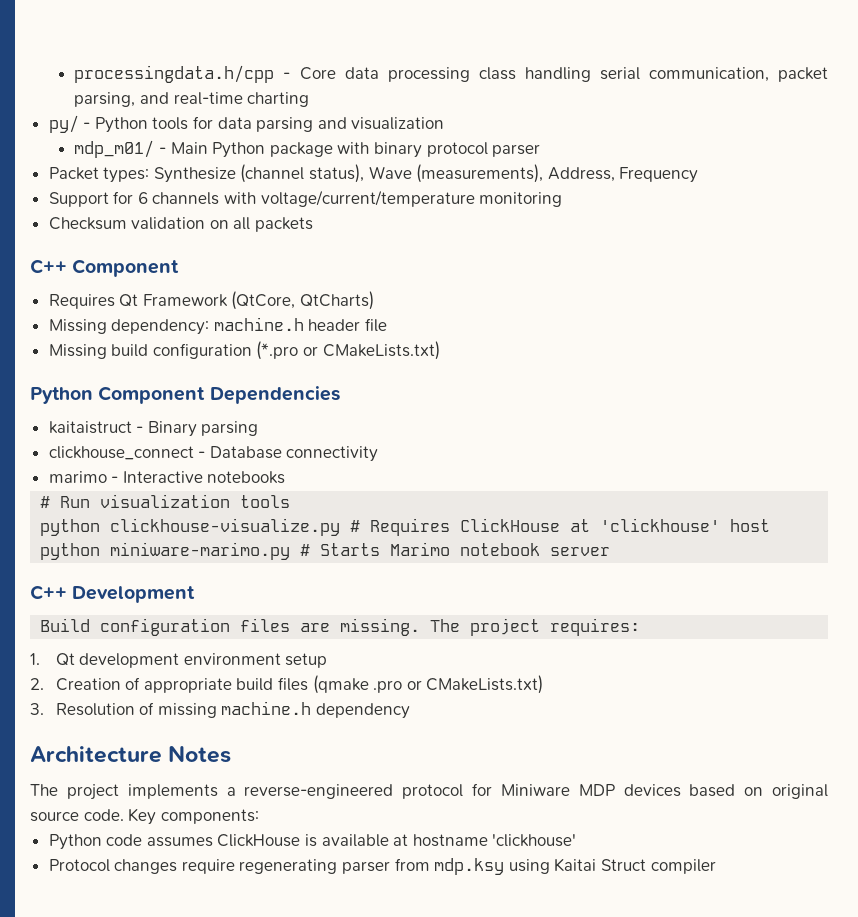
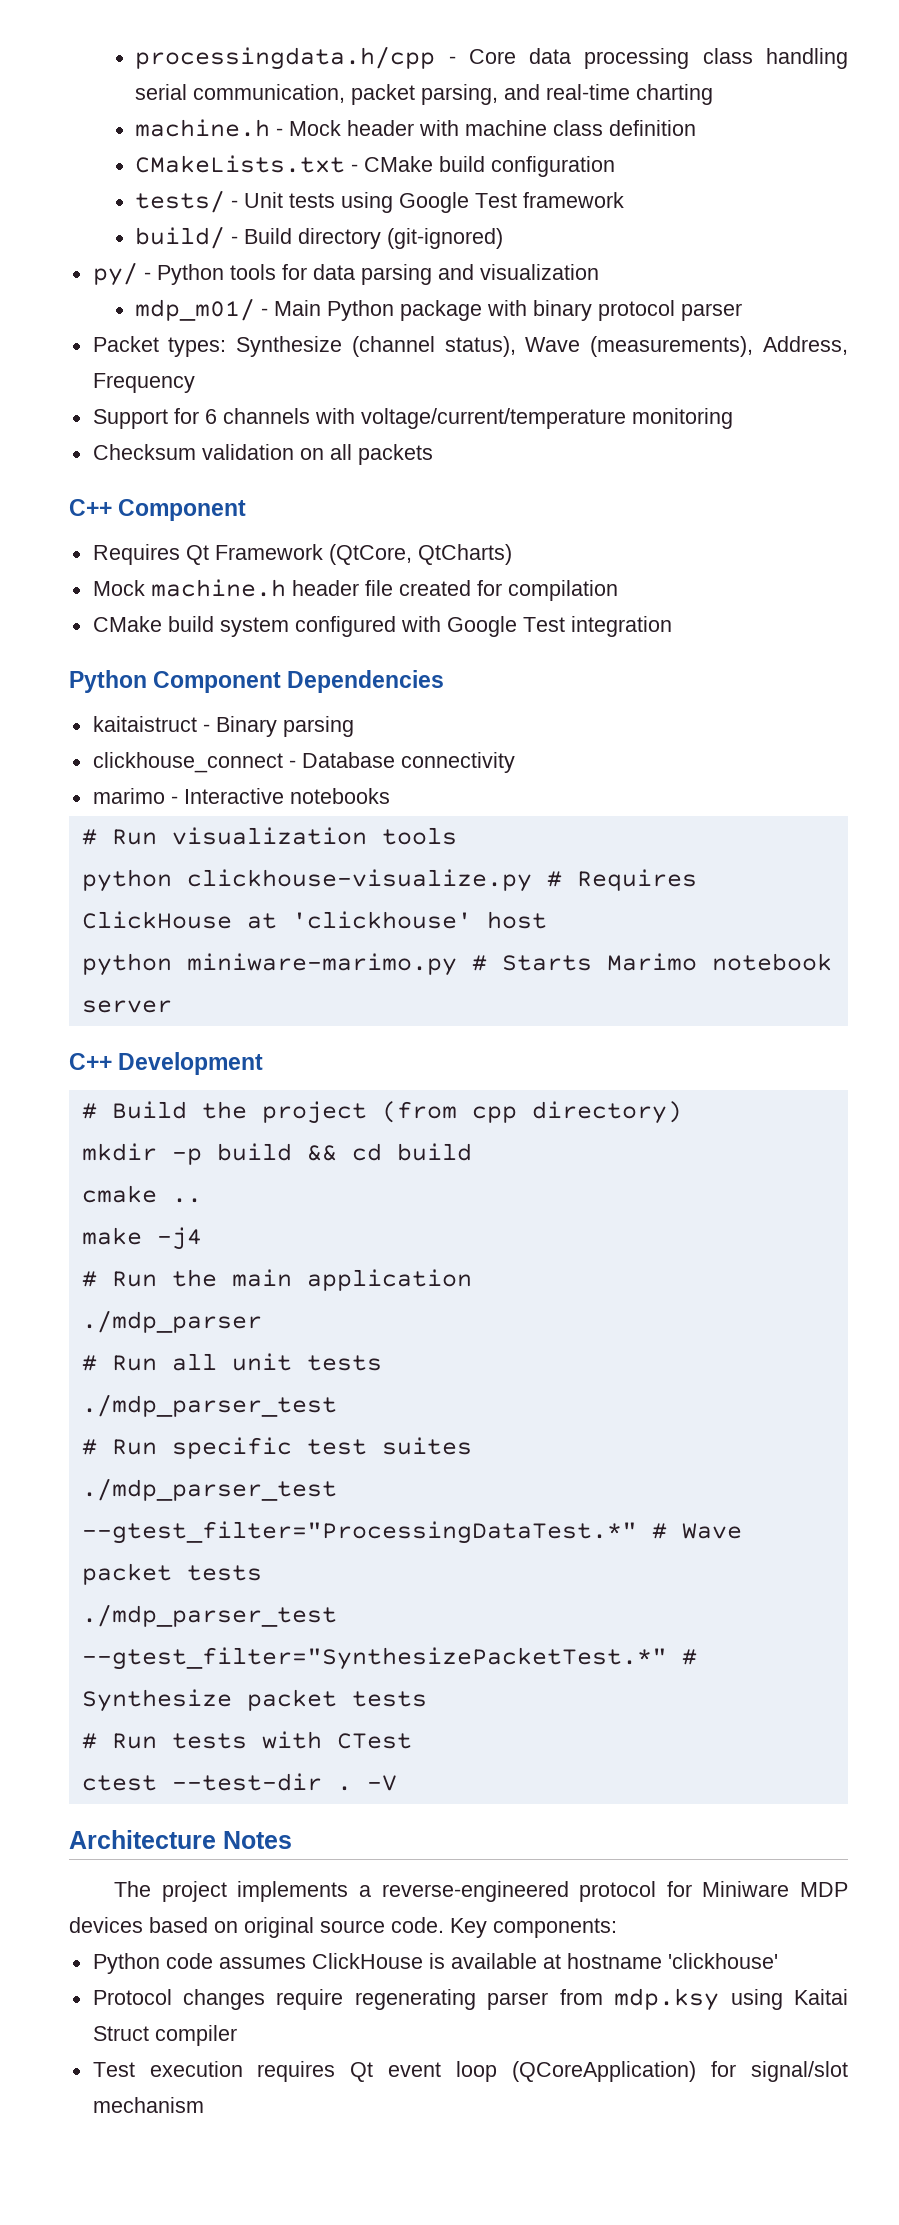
+ machine.h - Mock header with machine class definition
+ CMakeLists.txt - CMake build configuration
+ tests/ - Unit tests using Google Test framework
+ build/ - Build directory (git-ignored)
- Missing dependency: machine.h header file
- Missing build configuration (*.pro or CMakeLists.txt)
+ Mock machine.h header file created for compilation
+ CMake build system configured with Google Test integration
- Build configuration files are missing. The project requires:
- 1. Qt development environment setup
- 2. Creation of appropriate build files (qmake .pro or CMakeLists.txt)
- 3. Resolution of missing machine.h dependency
+ # Build the project (from cpp directory)
+ mkdir -p build && cd build
+ cmake ..
+ make -j4
+ # Run the main application
+ ./mdp_parser
+ # Run all unit tests
+ ./mdp_parser_test
+ # Run specific test suites
+ ./mdp_parser_test --gtest_filter="ProcessingDataTest.*" # Wave packet tests
+ ./mdp_parser_test --gtest_filter="SynthesizePacketTest.*" # Synthesize packet tests
+ # Run tests with CTest
+ ctest --test-dir . -V
+ Test execution requires Qt event loop (QCoreApplication) for signal/slot mechanism

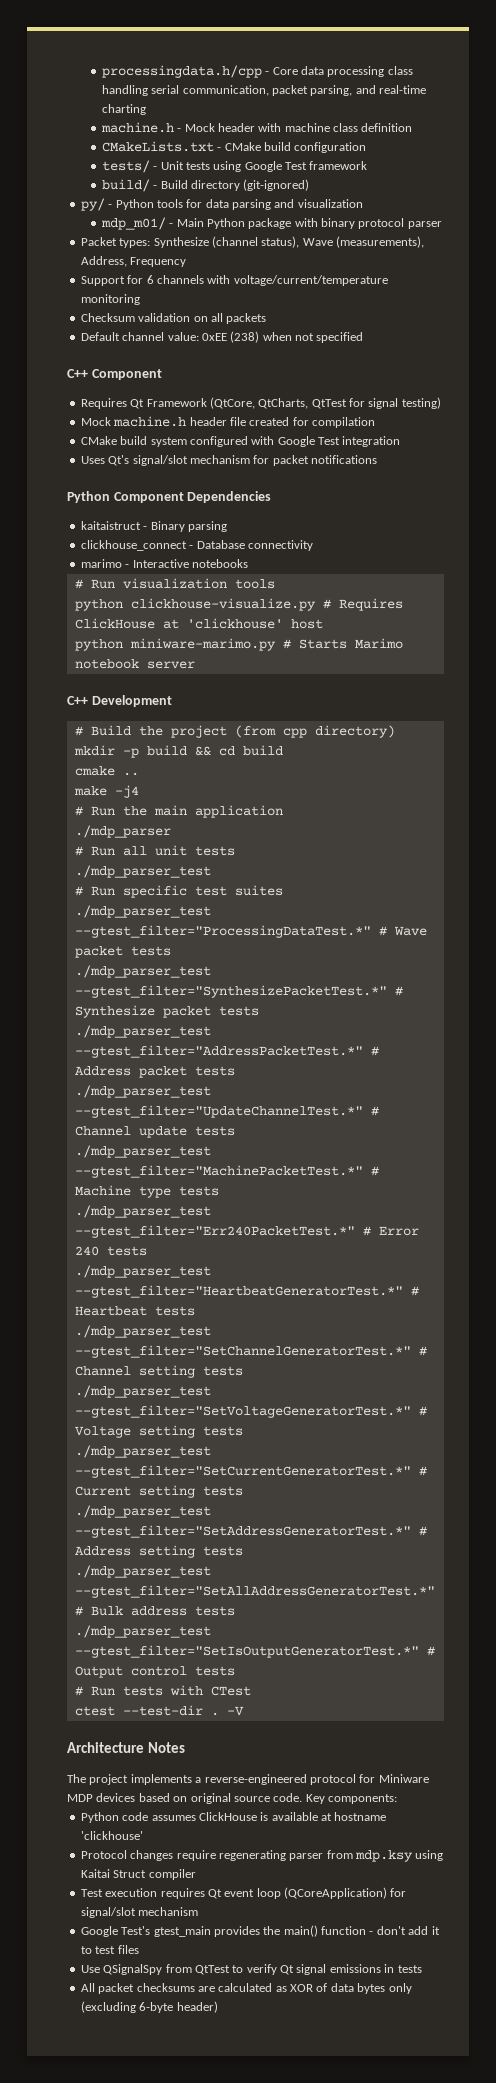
+ Default channel value: 0xEE (238) when not specified
- Requires Qt Framework (QtCore, QtCharts)
+ Requires Qt Framework (QtCore, QtCharts, QtTest for signal testing)
+ Uses Qt's signal/slot mechanism for packet notifications
+ ./mdp_parser_test --gtest_filter="AddressPacketTest.*" # Address packet tests
+ ./mdp_parser_test --gtest_filter="UpdateChannelTest.*" # Channel update tests
+ ./mdp_parser_test --gtest_filter="MachinePacketTest.*" # Machine type tests
+ ./mdp_parser_test --gtest_filter="Err240PacketTest.*" # Error 240 tests
+ ./mdp_parser_test --gtest_filter="HeartbeatGeneratorTest.*" # Heartbeat tests
+ ./mdp_parser_test --gtest_filter="SetChannelGeneratorTest.*" # Channel setting tests
+ ./mdp_parser_test --gtest_filter="SetVoltageGeneratorTest.*" # Voltage setting tests
+ ./mdp_parser_test --gtest_filter="SetCurrentGeneratorTest.*" # Current setting tests
+ ./mdp_parser_test --gtest_filter="SetAddressGeneratorTest.*" # Address setting tests
+ ./mdp_parser_test --gtest_filter="SetAllAddressGeneratorTest.*" # Bulk address tests
+ ./mdp_parser_test --gtest_filter="SetIsOutputGeneratorTest.*" # Output control tests
+ Google Test's gtest_main provides the main() function - don't add it to test files
+ Use QSignalSpy from QtTest to verify Qt signal emissions in tests
+ All packet checksums are calculated as XOR of data bytes only (excluding 6-byte header)

